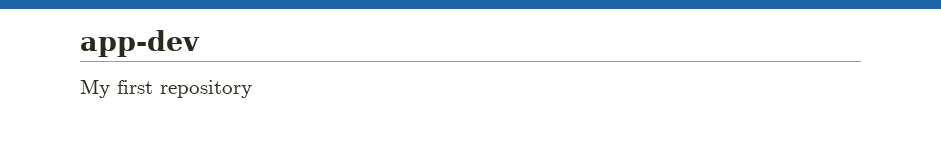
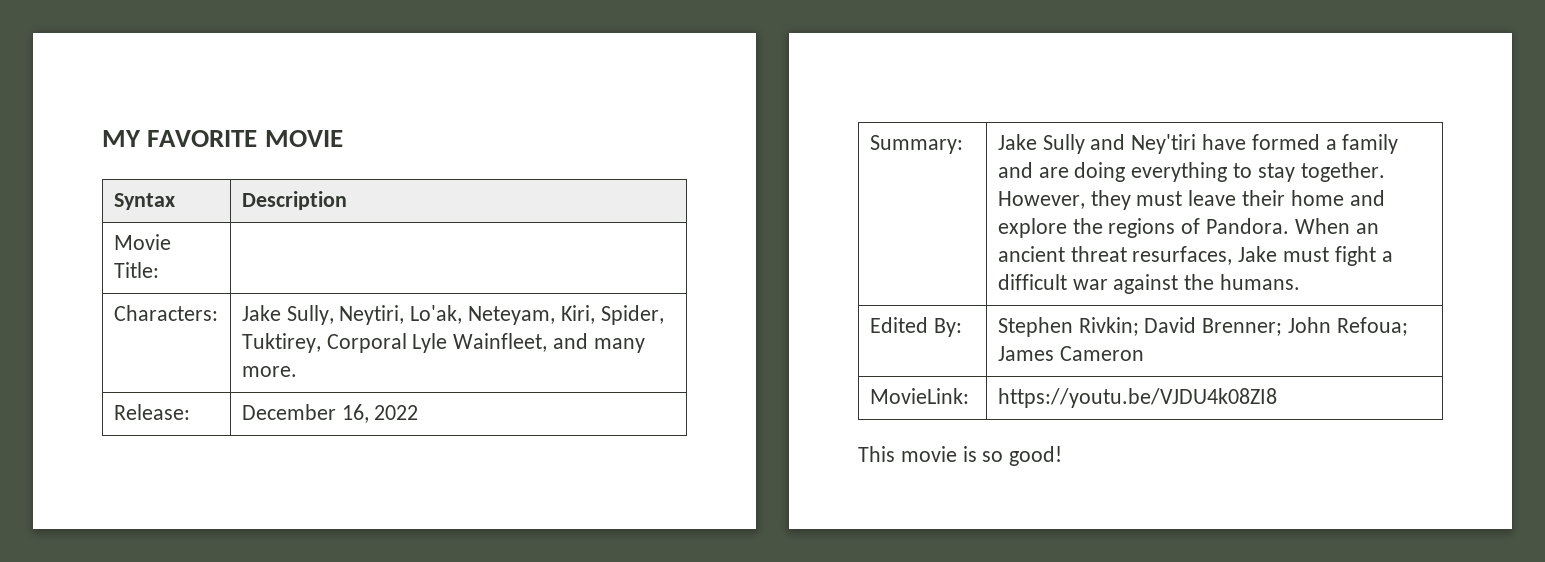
- app-dev
- My first repository
+ MY FAVORITE MOVIE
+ Syntax | Description
+ Movie Title: |
+ Characters: | Jake Sully, Neytiri, Lo'ak, Neteyam, Kiri, Spider, Tuktirey, Corporal Lyle Wainfleet, and many more.
+ Release: | December 16, 2022
+ Summary: | Jake Sully and Ney'tiri have formed a family and are doing everything to stay together. However, they must leave their home and explore the regions of Pandora. When an ancient threat resurfaces, Jake must fight a difficult war against the humans.
+ Edited By: | Stephen Rivkin; David Brenner; John Refoua; James Cameron
+ MovieLink: | https://youtu.be/VJDU4k08ZI8
+ This movie is so good!

